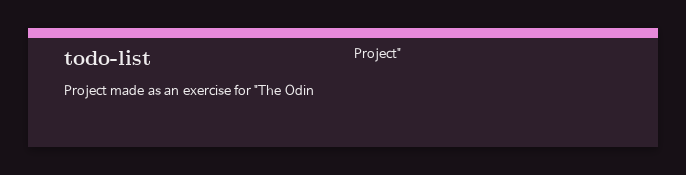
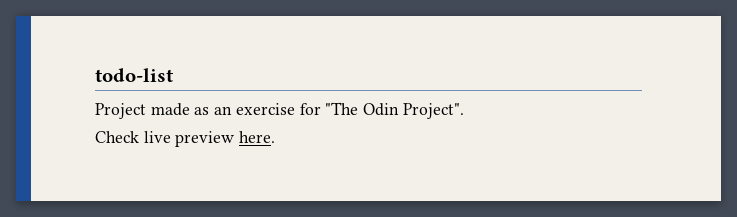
- Project made as an exercise for "The Odin Project"
+ Project made as an exercise for "The Odin Project".
+ Check live preview here.

